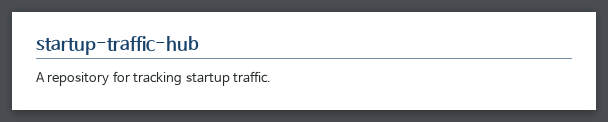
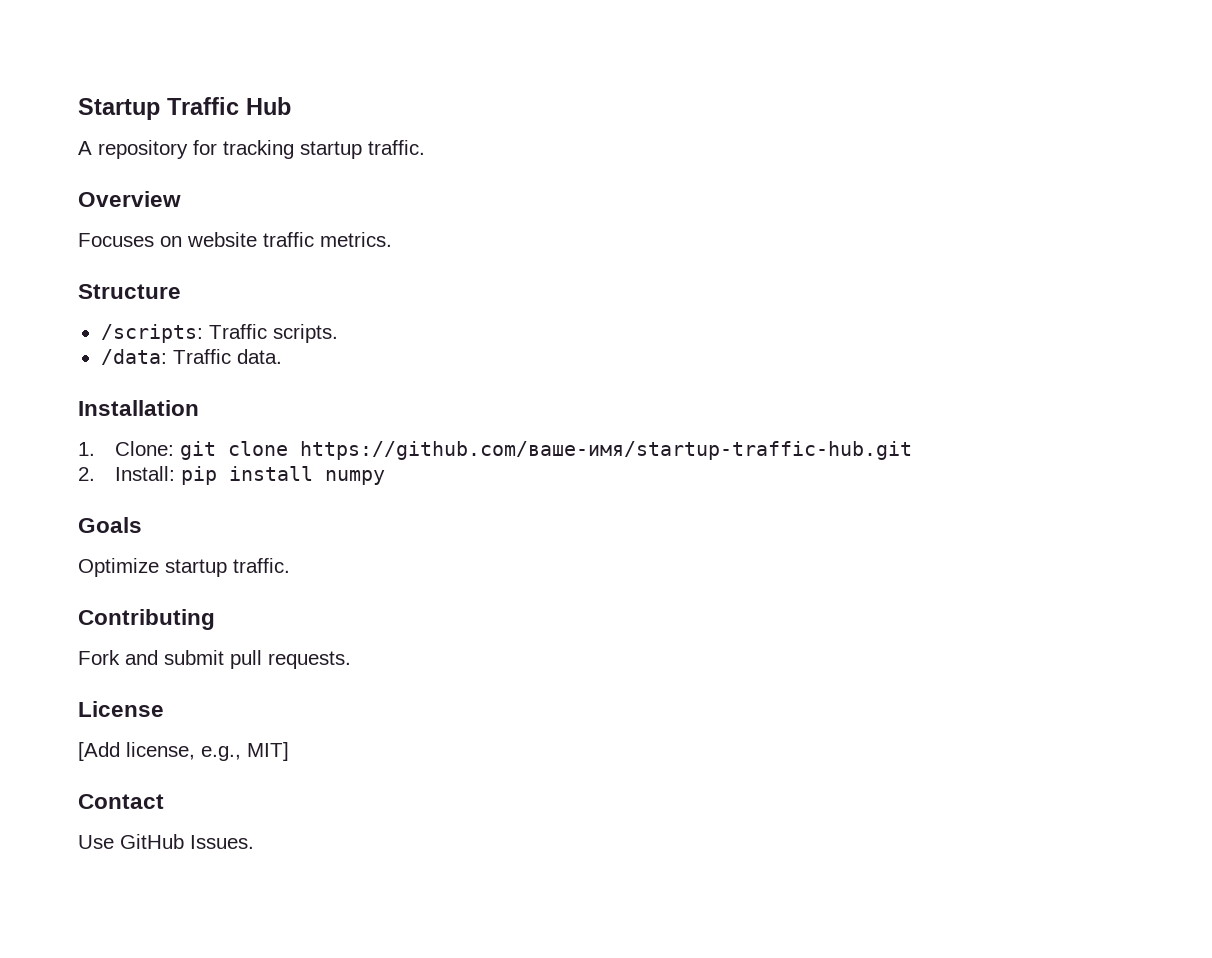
- startup-traffic-hub
+ Startup Traffic Hub
+ Overview
+ Focuses on website traffic metrics.
+ Structure
+ /scripts: Traffic scripts.
+ /data: Traffic data.
+ Installation
+ 1. Clone: git clone https://github.com/ваше-имя/startup-traffic-hub.git
+ 2. Install: pip install numpy
+ Goals
+ Optimize startup traffic.
+ Contributing
+ Fork and submit pull requests.
+ License
+ [Add license, e.g., MIT]
+ Contact
+ Use GitHub Issues.

